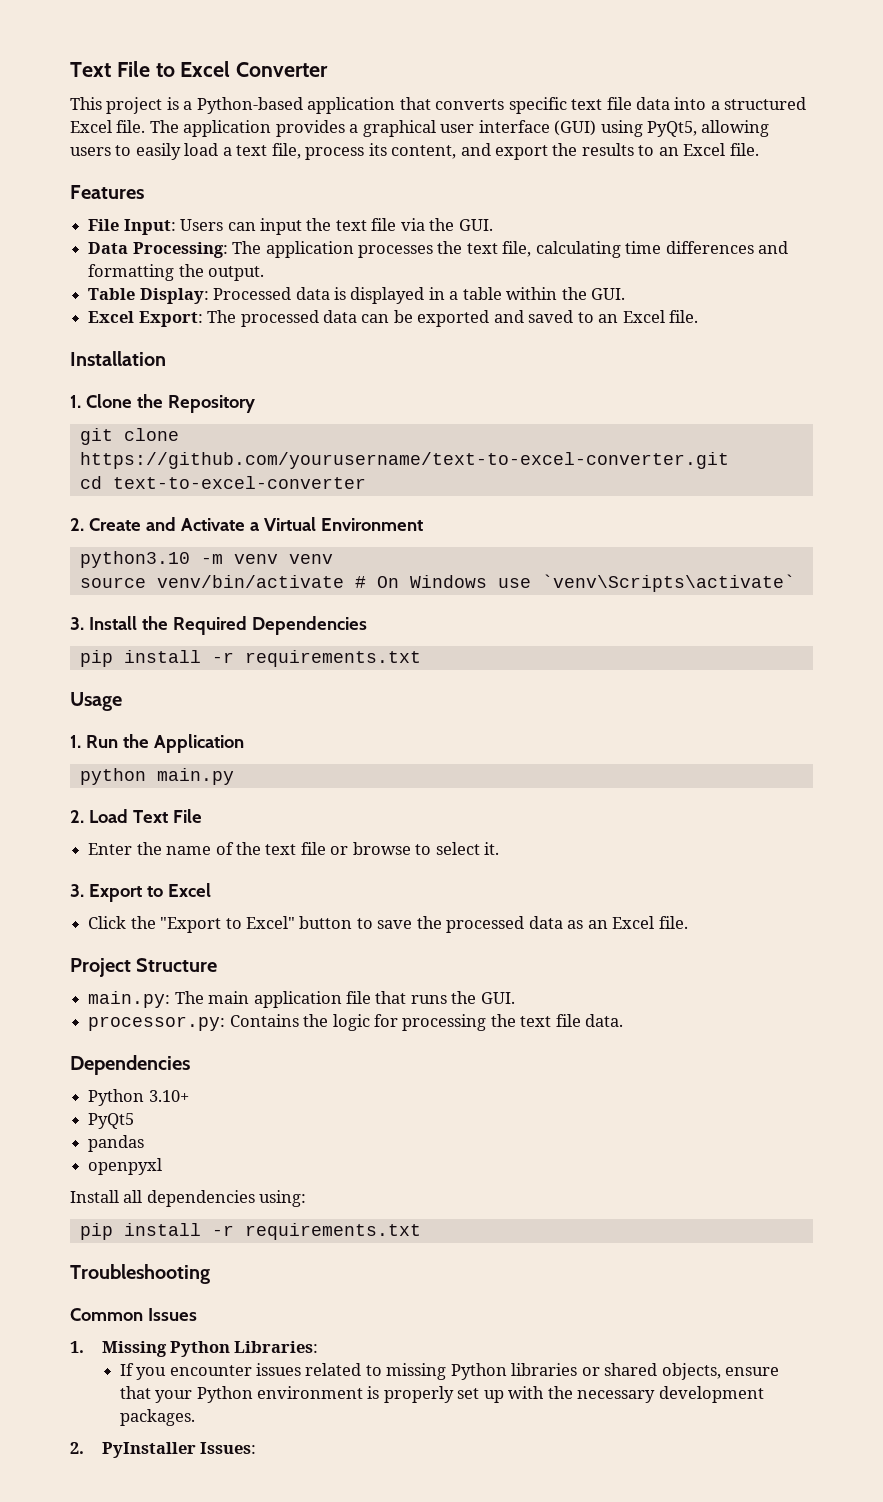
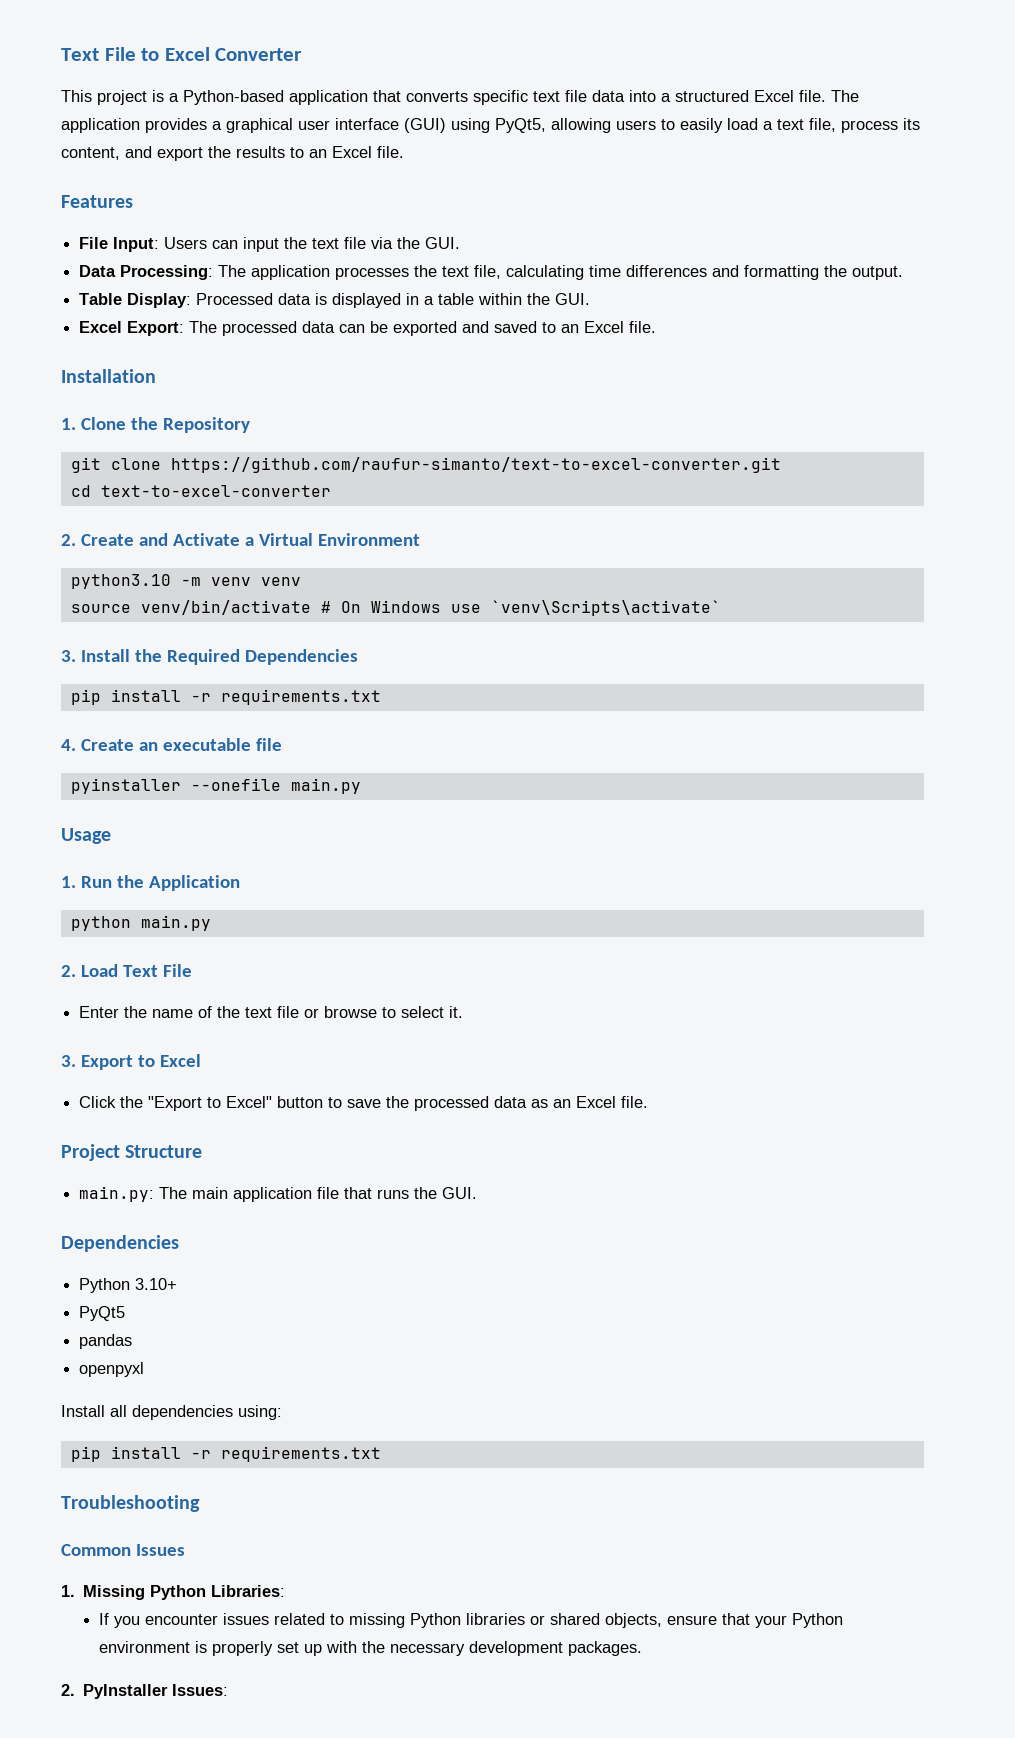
- git clone https://github.com/yourusername/text-to-excel-converter.git
+ git clone https://github.com/raufur-simanto/text-to-excel-converter.git
+ 4. Create an executable file
+ pyinstaller --onefile main.py
- processor.py: Contains the logic for processing the text file data.

